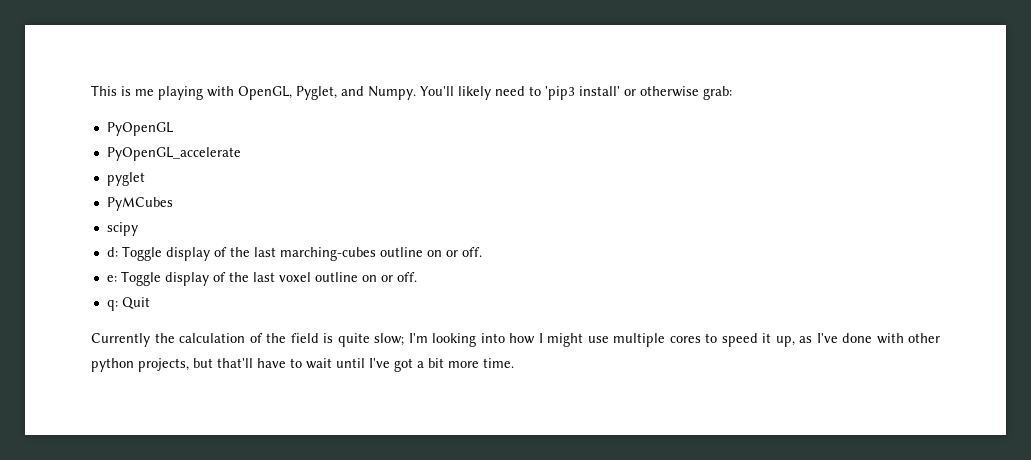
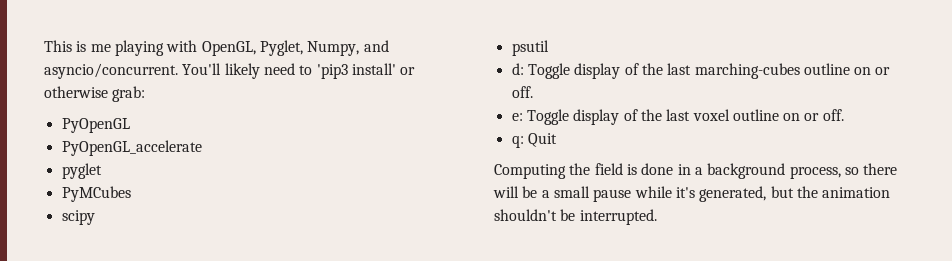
- This is me playing with OpenGL, Pyglet, and Numpy.
+ This is me playing with OpenGL, Pyglet, Numpy, and asyncio/concurrent.
+ psutil
- Currently the calculation of the field is quite slow; I'm looking into how I might use multiple cores to speed it up, as I've done with other python projects, but that'll have to wait until I've got a bit more time.
+ Computing the field is done in a background process, so there will be a small pause while it's generated, but the animation shouldn't be interrupted.

